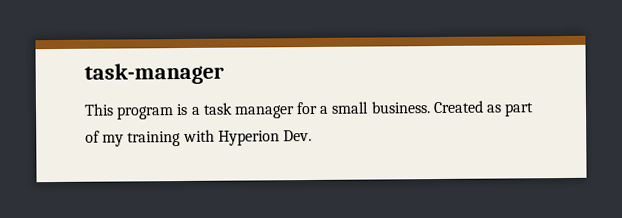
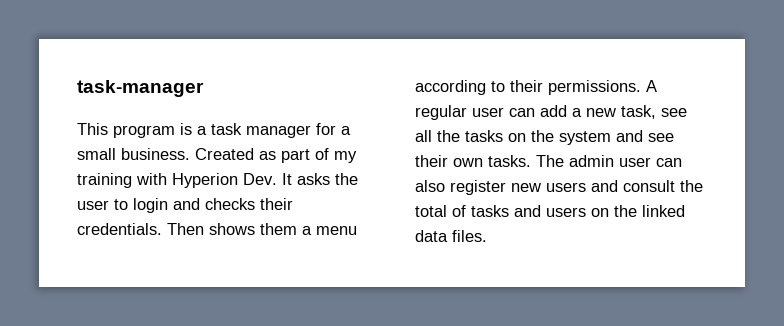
- Created as part of my training with Hyperion Dev.
+ Created as part of my training with Hyperion Dev. It asks the user to login and checks their credentials. Then shows them a menu according to their permissions. A regular user can add a new task, see all the tasks on the system and see their own tasks. The admin user can also register new users and consult the total of tasks and users on the linked data files.

